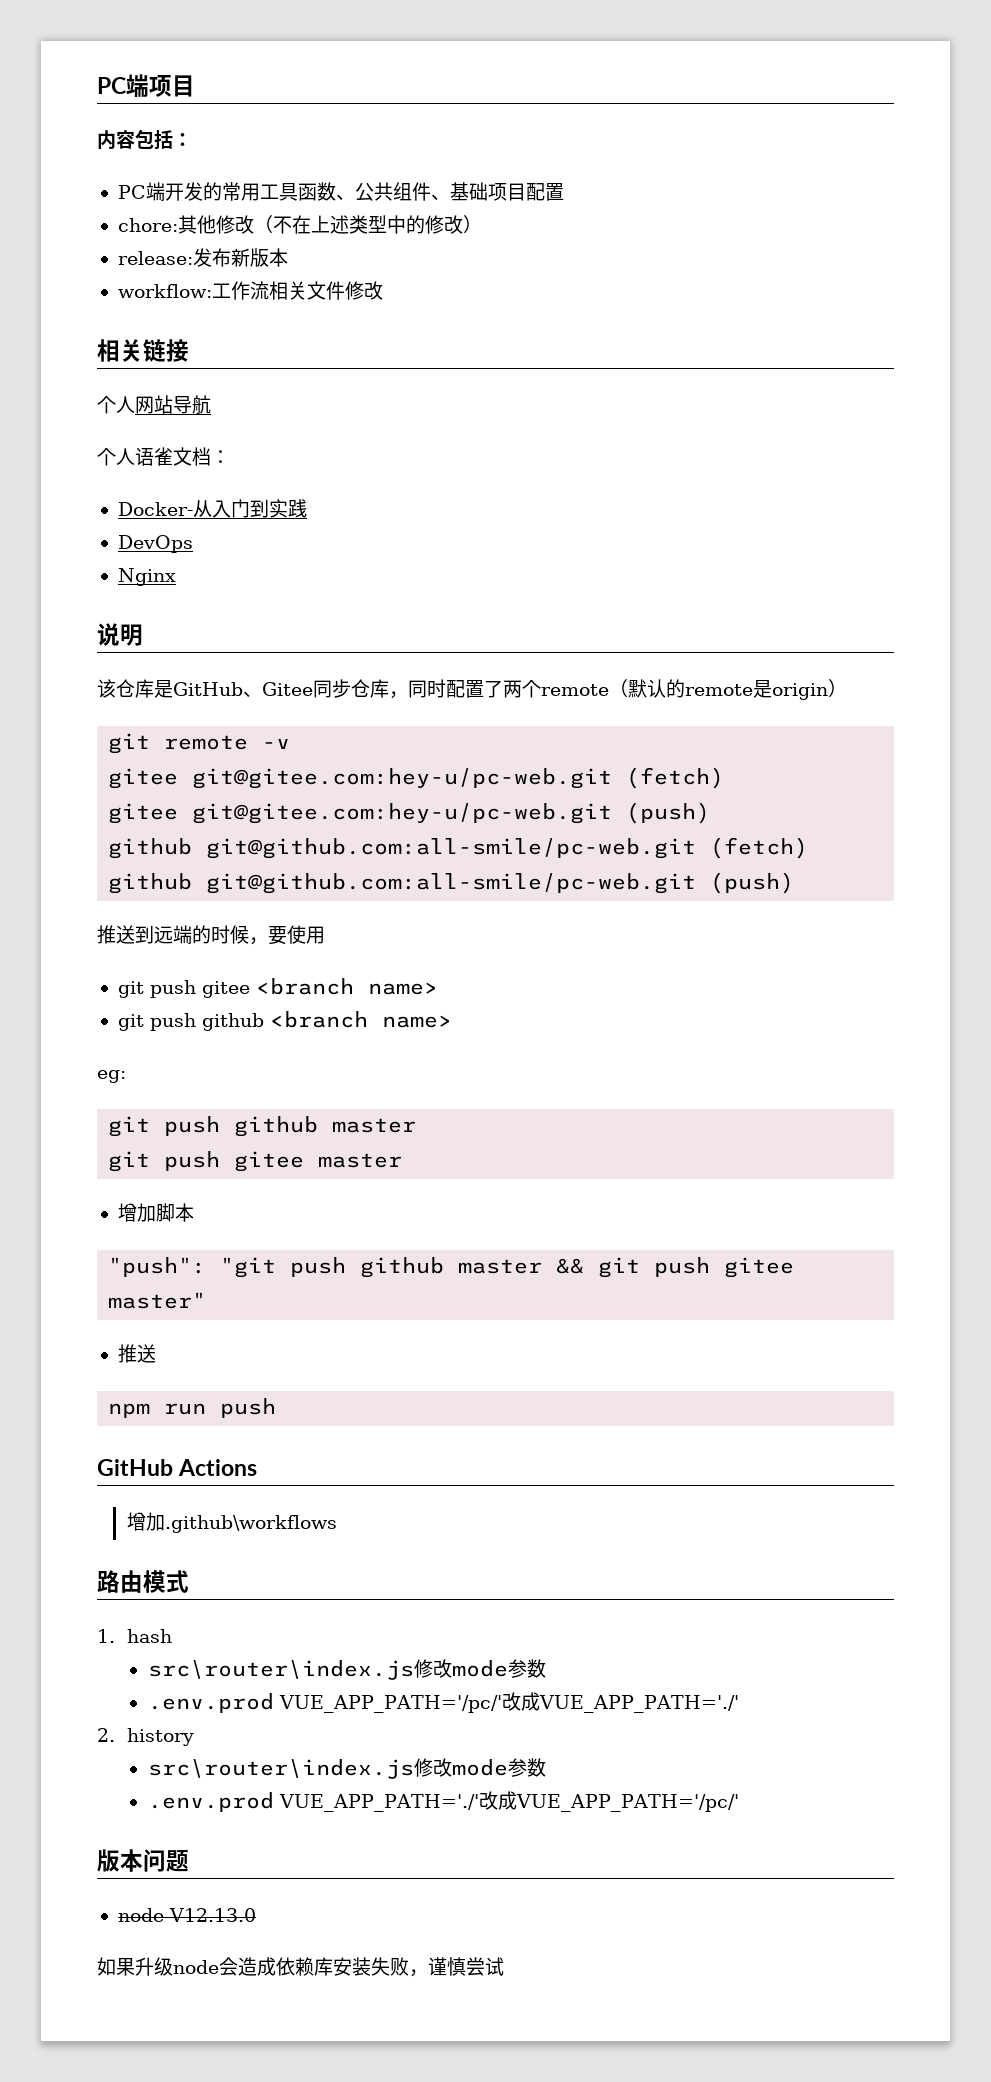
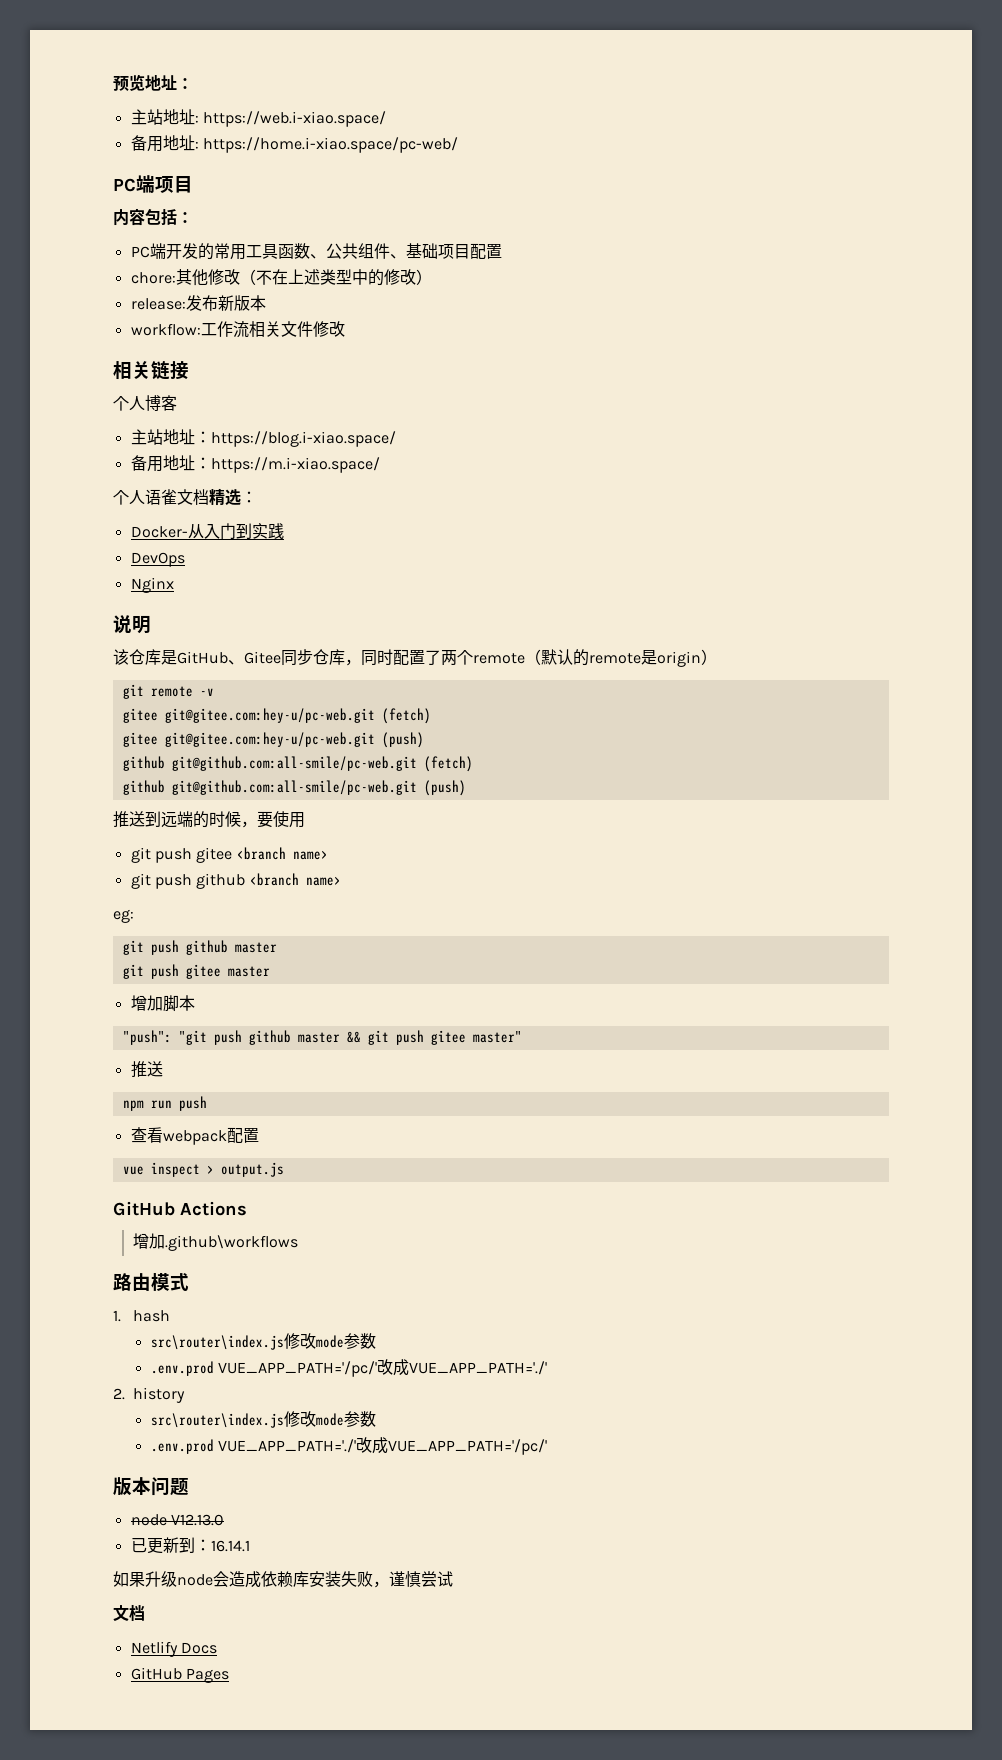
+ 预览地址：
+ 主站地址: https://web.i-xiao.space/
+ 备用地址: https://home.i-xiao.space/pc-web/
- 个人网站导航
+ 个人博客
+ 主站地址：https://blog.i-xiao.space/
+ 备用地址：https://m.i-xiao.space/
- 个人语雀文档：
+ 个人语雀文档精选：
+ 查看webpack配置
+ vue inspect > output.js
+ 已更新到：16.14.1
  如果升级node会造成依赖库安装失败，谨慎尝试
+ 文档
+ Netlify Docs
+ GitHub Pages

